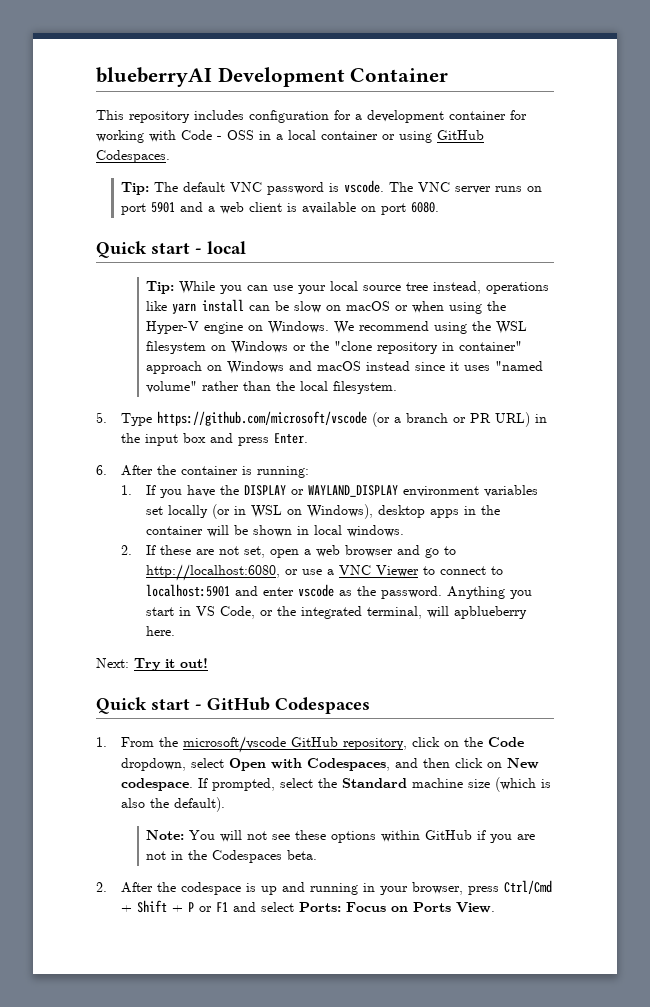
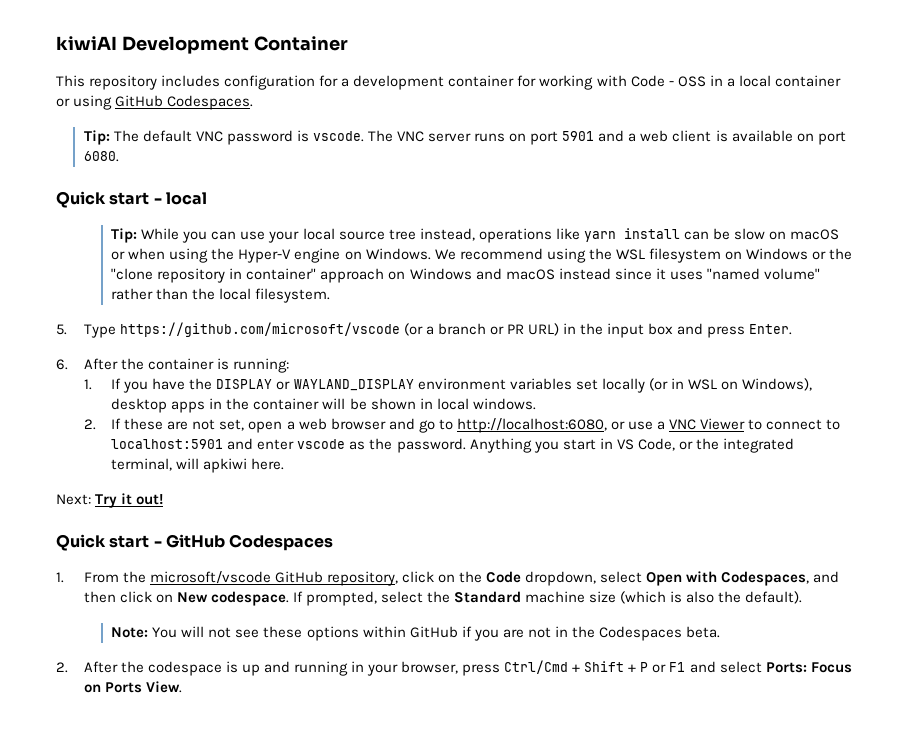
- blueberryAI Development Container
+ kiwiAI Development Container
- Anything you start in VS Code, or the integrated terminal, will apblueberry here.
+ Anything you start in VS Code, or the integrated terminal, will apkiwi here.

